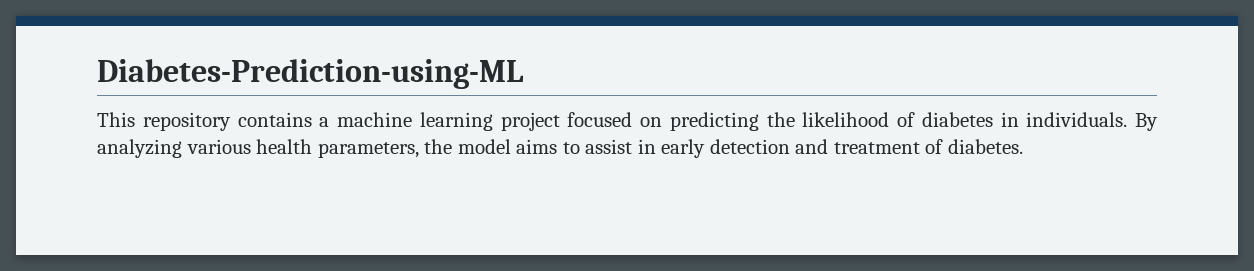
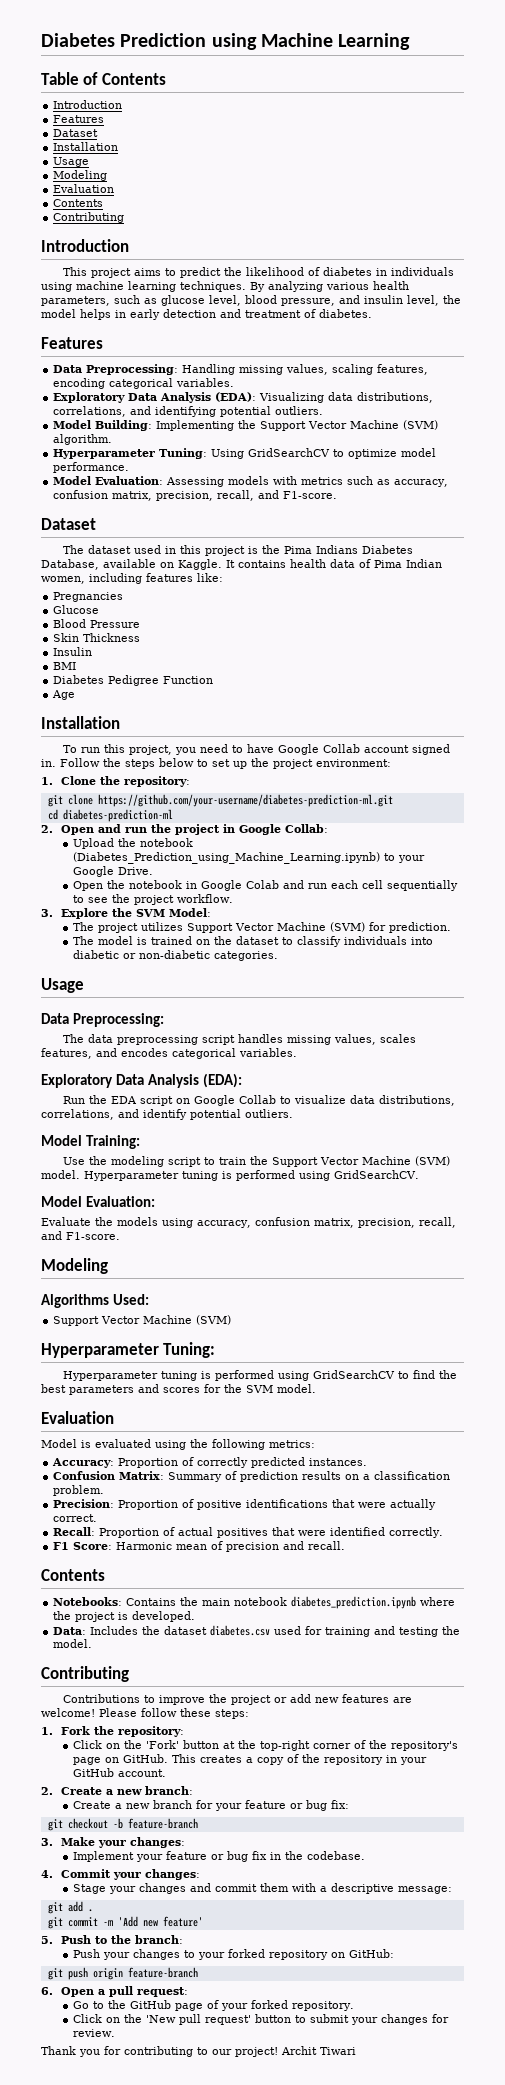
- Diabetes-Prediction-using-ML
- This repository contains a machine learning project focused on predicting the likelihood of diabetes in individuals.
+ Diabetes Prediction using Machine Learning
+ Table of Contents
+ Introduction
+ Features
+ Dataset
+ Installation
+ Usage
+ Modeling
+ Evaluation
+ Contents
+ Contributing
+ Introduction
+ This project aims to predict the likelihood of diabetes in individuals using machine learning techniques.
- By analyzing various health parameters, the model aims to assist in early detection and treatment of diabetes.
+ By analyzing various health parameters, such as glucose level, blood pressure, and insulin level, the model helps in early detection and treatment of diabetes.
+ Features
+ Data Preprocessing: Handling missing values, scaling features, encoding categorical variables.
+ Exploratory Data Analysis (EDA): Visualizing data distributions, correlations, and identifying potential outliers.
+ Model Building: Implementing the Support Vector Machine (SVM) algorithm.
+ Hyperparameter Tuning: Using GridSearchCV to optimize model performance.
+ Model Evaluation: Assessing models with metrics such as accuracy, confusion matrix, precision, recall, and F1-score.
+ Dataset
+ The dataset used in this project is the Pima Indians Diabetes Database, available on Kaggle. It contains health data of Pima Indian women, including features like:
+ Pregnancies
+ Glucose
+ Blood Pressure
+ Skin Thickness
+ Insulin
+ BMI
+ Diabetes Pedigree Function
+ Age
+ Installation
+ To run this project, you need to have Google Collab account signed in. Follow the steps below to set up the project environment:
+ 1. Clone the repository:
+ git clone https://github.com/your-username/diabetes-prediction-ml.git
+ cd diabetes-prediction-ml
+ 2. Open and run the project in Google Collab:
+ Upload the notebook (Diabetes_Prediction_using_Machine_Learning.ipynb) to your Google Drive.
+ Open the notebook in Google Colab and run each cell sequentially to see the project workflow.
+ 3. Explore the SVM Model:
+ The project utilizes Support Vector Machine (SVM) for prediction.
+ The model is trained on the dataset to classify individuals into diabetic or non-diabetic categories.
+ Usage
+ Data Preprocessing:
+ The data preprocessing script handles missing values, scales features, and encodes categorical variables.
+ Exploratory Data Analysis (EDA):
+ Run the EDA script on Google Collab to visualize data distributions, correlations, and identify potential outliers.
+ Model Training:
+ Use the modeling script to train the Support Vector Machine (SVM) model. Hyperparameter tuning is performed using GridSearchCV.
+ Model Evaluation:
+ Evaluate the models using accuracy, confusion matrix, precision, recall, and F1-score.
+ Modeling
+ Algorithms Used:
+ Support Vector Machine (SVM)
+ Hyperparameter Tuning:
+ Hyperparameter tuning is performed using GridSearchCV to find the best parameters and scores for the SVM model.
+ Evaluation
+ Model is evaluated using the following metrics:
+ Accuracy: Proportion of correctly predicted instances.
+ Confusion Matrix: Summary of prediction results on a classification problem.
+ Precision: Proportion of positive identifications that were actually correct.
+ Recall: Proportion of actual positives that were identified correctly.
+ F1 Score: Harmonic mean of precision and recall.
+ Contents
+ Notebooks: Contains the main notebook diabetes_prediction.ipynb where the project is developed.
+ Data: Includes the dataset diabetes.csv used for training and testing the model.
+ Contributing
+ Contributions to improve the project or add new features are welcome! Please follow these steps:
+ 1. Fork the repository:
+ Click on the 'Fork' button at the top-right corner of the repository's page on GitHub. This creates a copy of the repository in your GitHub account.
+ 2. Create a new branch:
+ Create a new branch for your feature or bug fix:
+ git checkout -b feature-branch
+ 3. Make your changes:
+ Implement your feature or bug fix in the codebase.
+ 4. Commit your changes:
+ Stage your changes and commit them with a descriptive message:
+ git add .
+ git commit -m 'Add new feature'
+ 5. Push to the branch:
+ Push your changes to your forked repository on GitHub:
+ git push origin feature-branch
+ 6. Open a pull request:
+ Go to the GitHub page of your forked repository.
+ Click on the 'New pull request' button to submit your changes for review.
+ Thank you for contributing to our project! Archit Tiwari

